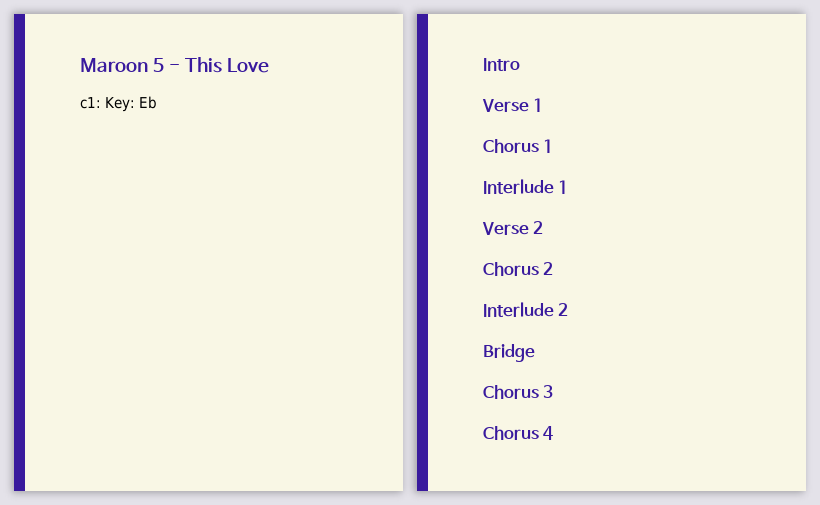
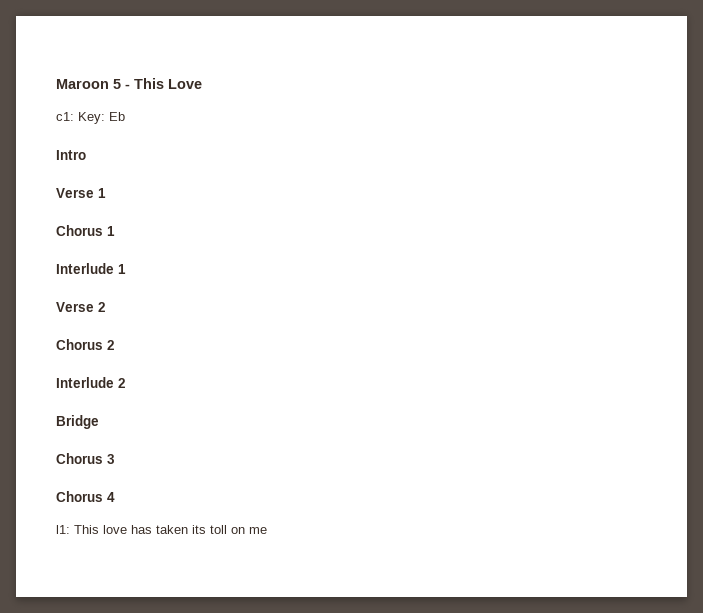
+ l1: This love has taken its toll on me

